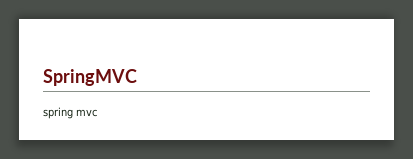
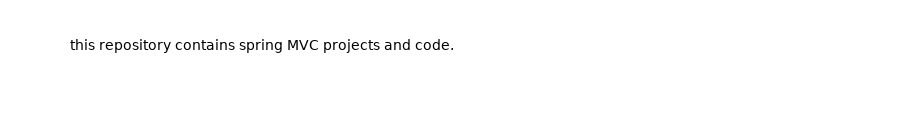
- SpringMVC
- spring mvc
+ this repository contains spring MVC projects and code.

